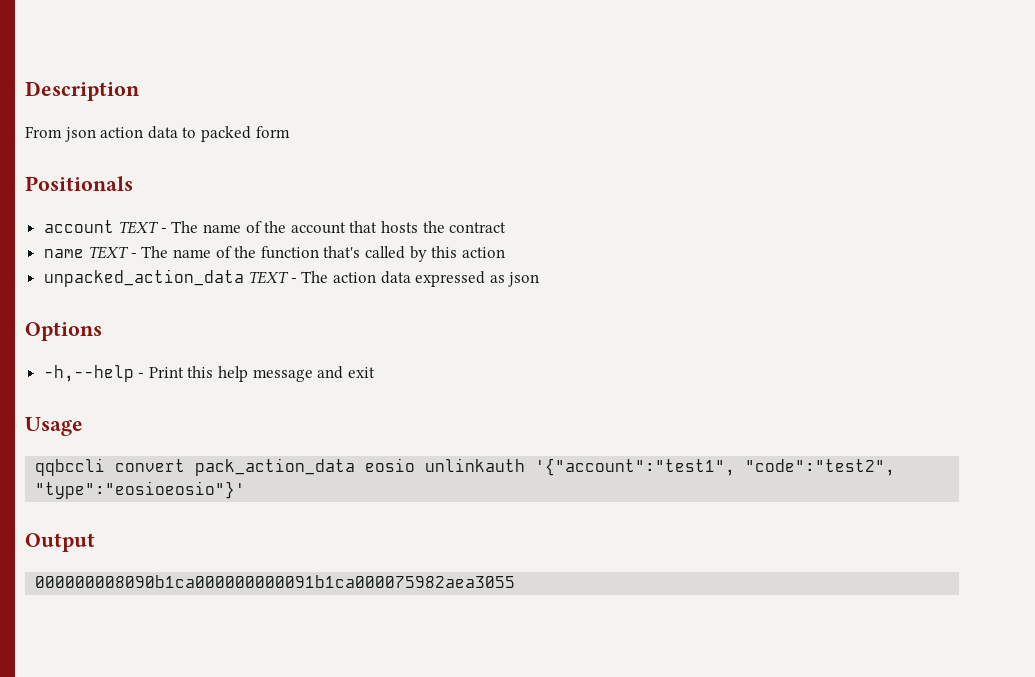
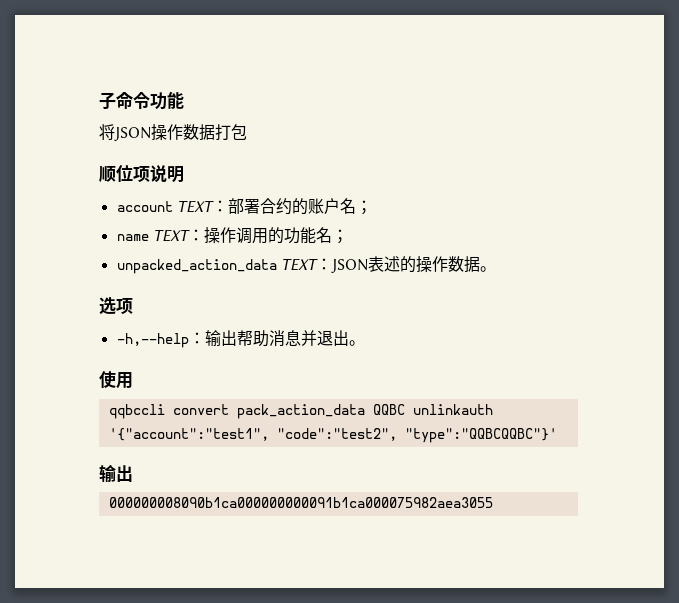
- Description
- From json action data to packed form
- Positionals
- account TEXT - The name of the account that hosts the contract
- name TEXT - The name of the function that's called by this action
- unpacked_action_data TEXT - The action data expressed as json
- Options
- -h,--help - Print this help message and exit
- Usage
+ 子命令功能
+ 将JSON操作数据打包
+ 顺位项说明
+ account TEXT：部署合约的账户名；
+ name TEXT：操作调用的功能名；
+ unpacked_action_data TEXT：JSON表述的操作数据。
+ 选项
+ -h,--help：输出帮助消息并退出。
+ 使用
- qqbccli convert pack_action_data eosio unlinkauth '{"account":"test1", "code":"test2", "type":"eosioeosio"}'
- Output
+ qqbccli convert pack_action_data QQBC unlinkauth '{"account":"test1", "code":"test2", "type":"QQBCQQBC"}'
+ 输出

